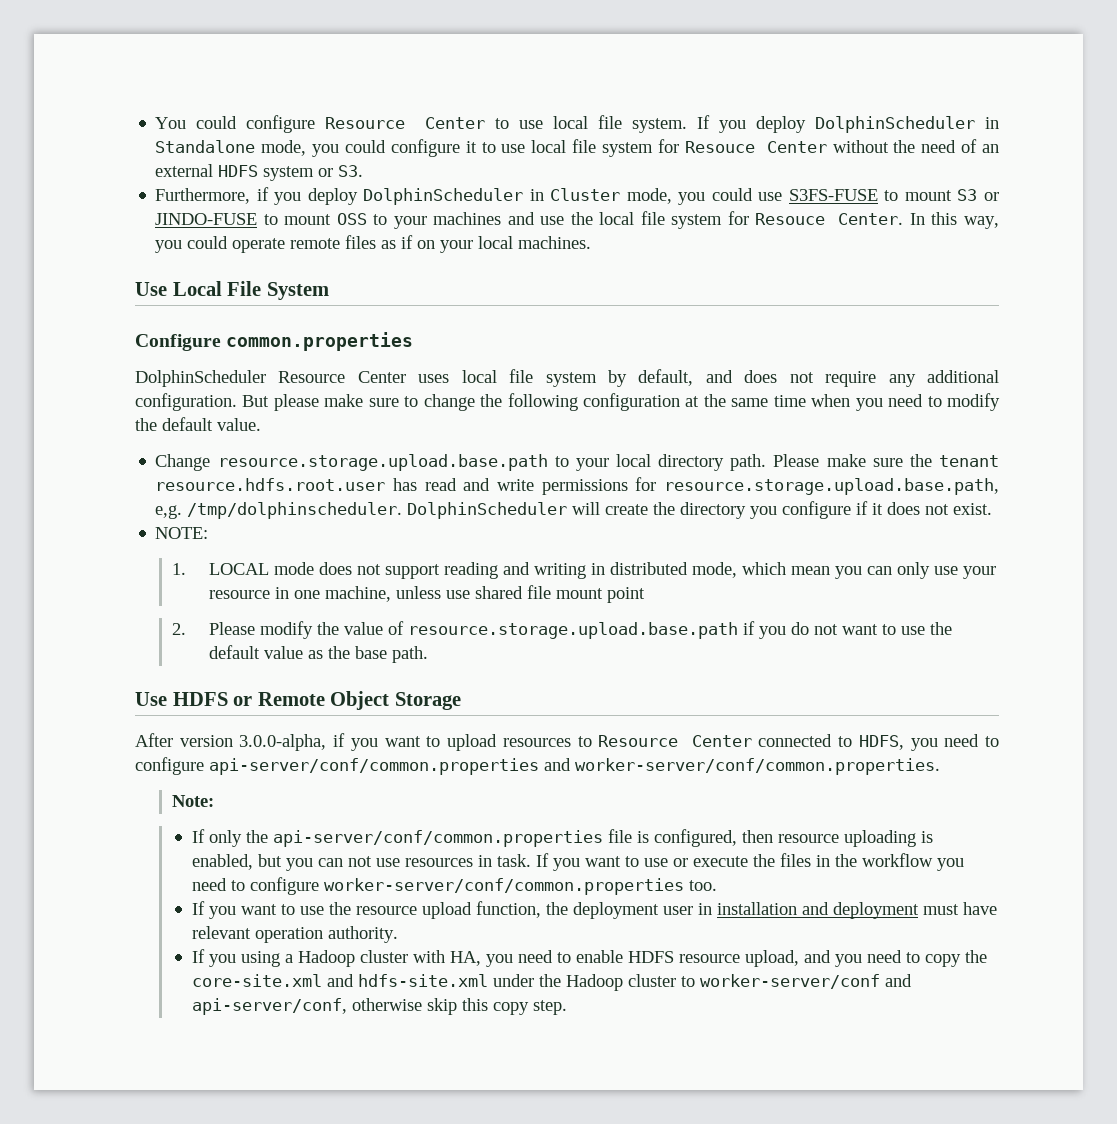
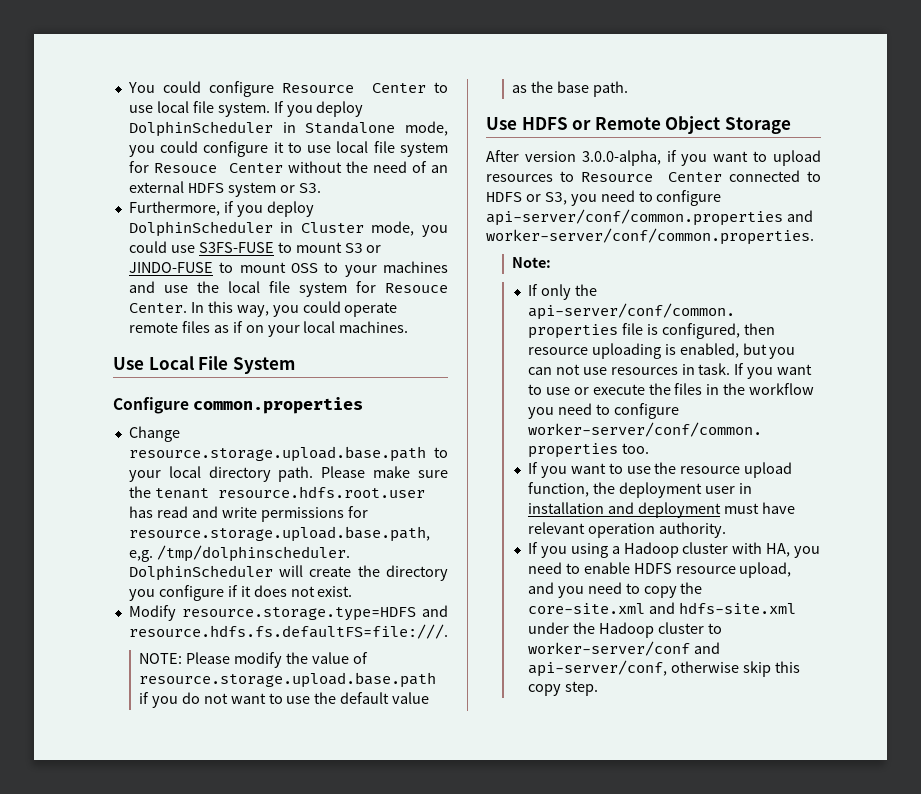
- DolphinScheduler Resource Center uses local file system by default, and does not require any additional configuration. But please make sure to change the following configuration at the same time when you need to modify the default value.
- NOTE:
- 1. LOCAL mode does not support reading and writing in distributed mode, which mean you can only use your resource in one machine, unless use shared file mount point
- 2. Please modify the value of resource.storage.upload.base.path if you do not want to use the default value as the base path.
+ Modify resource.storage.type=HDFS and resource.hdfs.fs.defaultFS=file:///.
+ NOTE: Please modify the value of resource.storage.upload.base.path if you do not want to use the default value as the base path.
- After version 3.0.0-alpha, if you want to upload resources to Resource Center connected to HDFS, you need to configure api-server/conf/common.properties and worker-server/conf/common.properties.
+ After version 3.0.0-alpha, if you want to upload resources to Resource Center connected to HDFS or S3, you need to configure api-server/conf/common.properties and worker-server/conf/common.properties.

